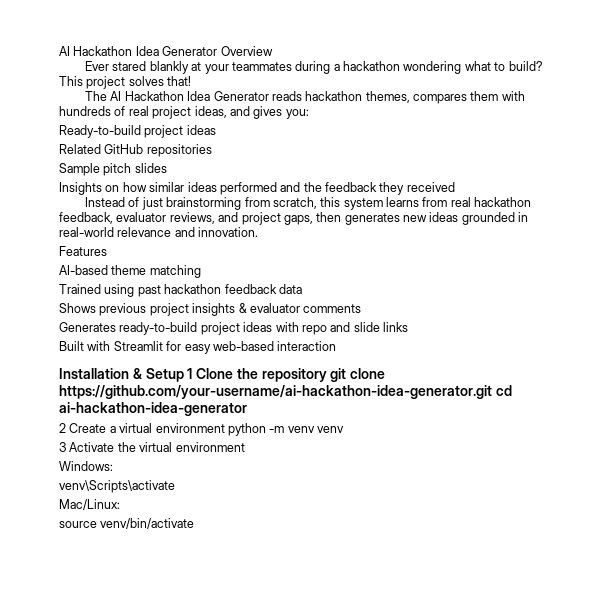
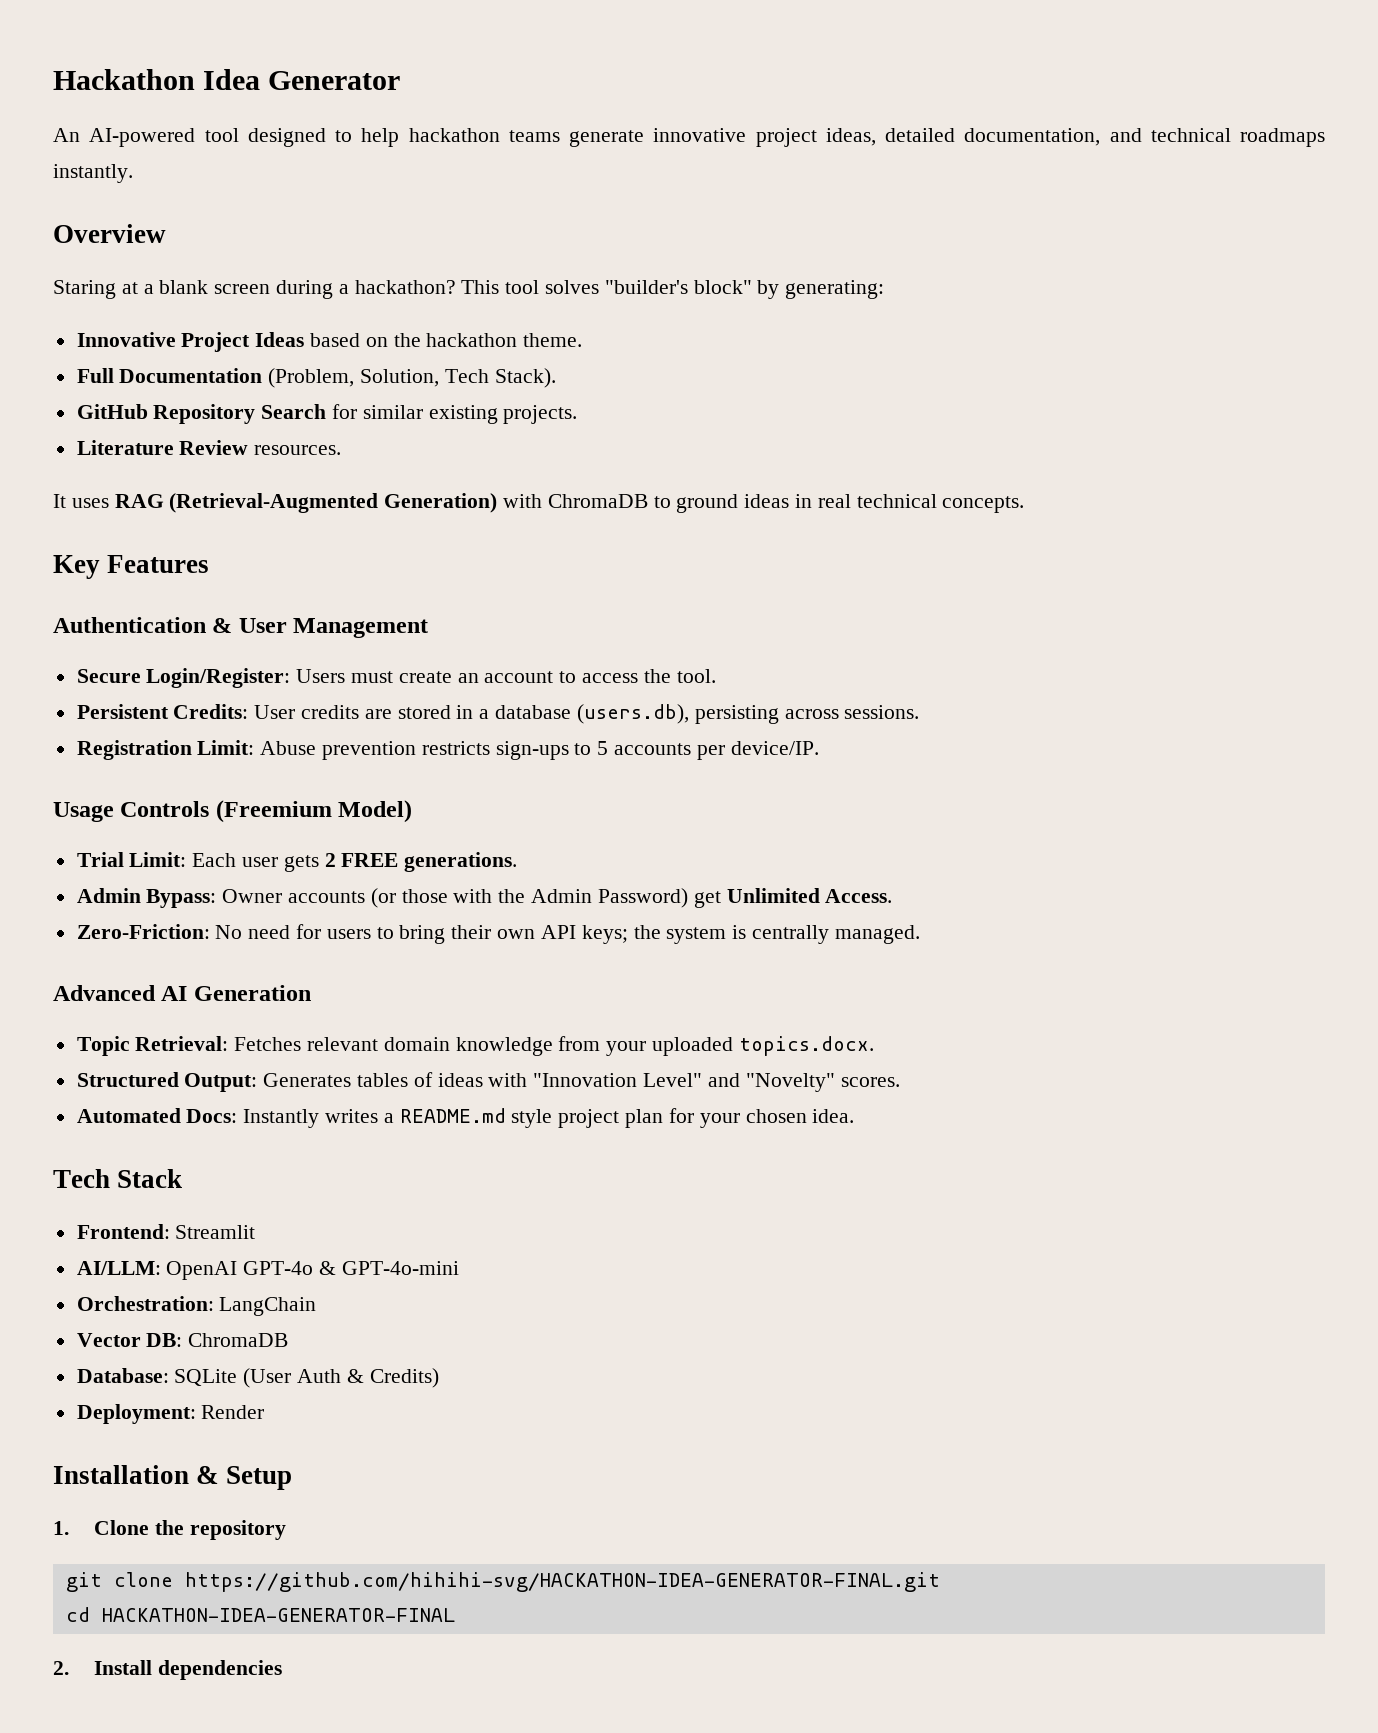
- AI Hackathon Idea Generator Overview
- Ever stared blankly at your teammates during a hackathon wondering what to build? This project solves that!
- The AI Hackathon Idea Generator reads hackathon themes, compares them with hundreds of real project ideas, and gives you:
- Ready-to-build project ideas
- Related GitHub repositories
- Sample pitch slides
- Insights on how similar ideas performed and the feedback they received
- Instead of just brainstorming from scratch, this system learns from real hackathon feedback, evaluator reviews, and project gaps, then generates new ideas grounded in real-world relevance and innovation.
- Features
- AI-based theme matching
- Trained using past hackathon feedback data
- Shows previous project insights & evaluator comments
- Generates ready-to-build project ideas with repo and slide links
- Built with Streamlit for easy web-based interaction
+ Hackathon Idea Generator
+ An AI-powered tool designed to help hackathon teams generate innovative project ideas, detailed documentation, and technical roadmaps instantly.
+ Overview
+ Staring at a blank screen during a hackathon? This tool solves "builder's block" by generating:
+ Innovative Project Ideas based on the hackathon theme.
+ Full Documentation (Problem, Solution, Tech Stack).
+ GitHub Repository Search for similar existing projects.
+ Literature Review resources.
+ It uses RAG (Retrieval-Augmented Generation) with ChromaDB to ground ideas in real technical concepts.
+ Key Features
+ Authentication & User Management
+ Secure Login/Register: Users must create an account to access the tool.
+ Persistent Credits: User credits are stored in a database (users.db), persisting across sessions.
+ Registration Limit: Abuse prevention restricts sign-ups to 5 accounts per device/IP.
+ Usage Controls (Freemium Model)
+ Trial Limit: Each user gets 2 FREE generations.
+ Admin Bypass: Owner accounts (or those with the Admin Password) get Unlimited Access.
+ Zero-Friction: No need for users to bring their own API keys; the system is centrally managed.
+ Advanced AI Generation
+ Topic Retrieval: Fetches relevant domain knowledge from your uploaded topics.docx.
+ Structured Output: Generates tables of ideas with "Innovation Level" and "Novelty" scores.
+ Automated Docs: Instantly writes a README.md style project plan for your chosen idea.
+ Tech Stack
+ Frontend: Streamlit
+ AI/LLM: OpenAI GPT-4o & GPT-4o-mini
+ Orchestration: LangChain
+ Vector DB: ChromaDB
+ Database: SQLite (User Auth & Credits)
+ Deployment: Render
- Installation & Setup 1 Clone the repository git clone https://github.com/your-username/ai-hackathon-idea-generator.git cd ai-hackathon-idea-generator
- 2 Create a virtual environment python -m venv venv
- 3 Activate the virtual environment
- Windows:
- venv\Scripts\activate
- Mac/Linux:
- source venv/bin/activate
+ Installation & Setup
+ 1. Clone the repository
+ git clone https://github.com/hihihi-svg/HACKATHON-IDEA-GENERATOR-FINAL.git
+ cd HACKATHON-IDEA-GENERATOR-FINAL
+ 2. Install dependencies

